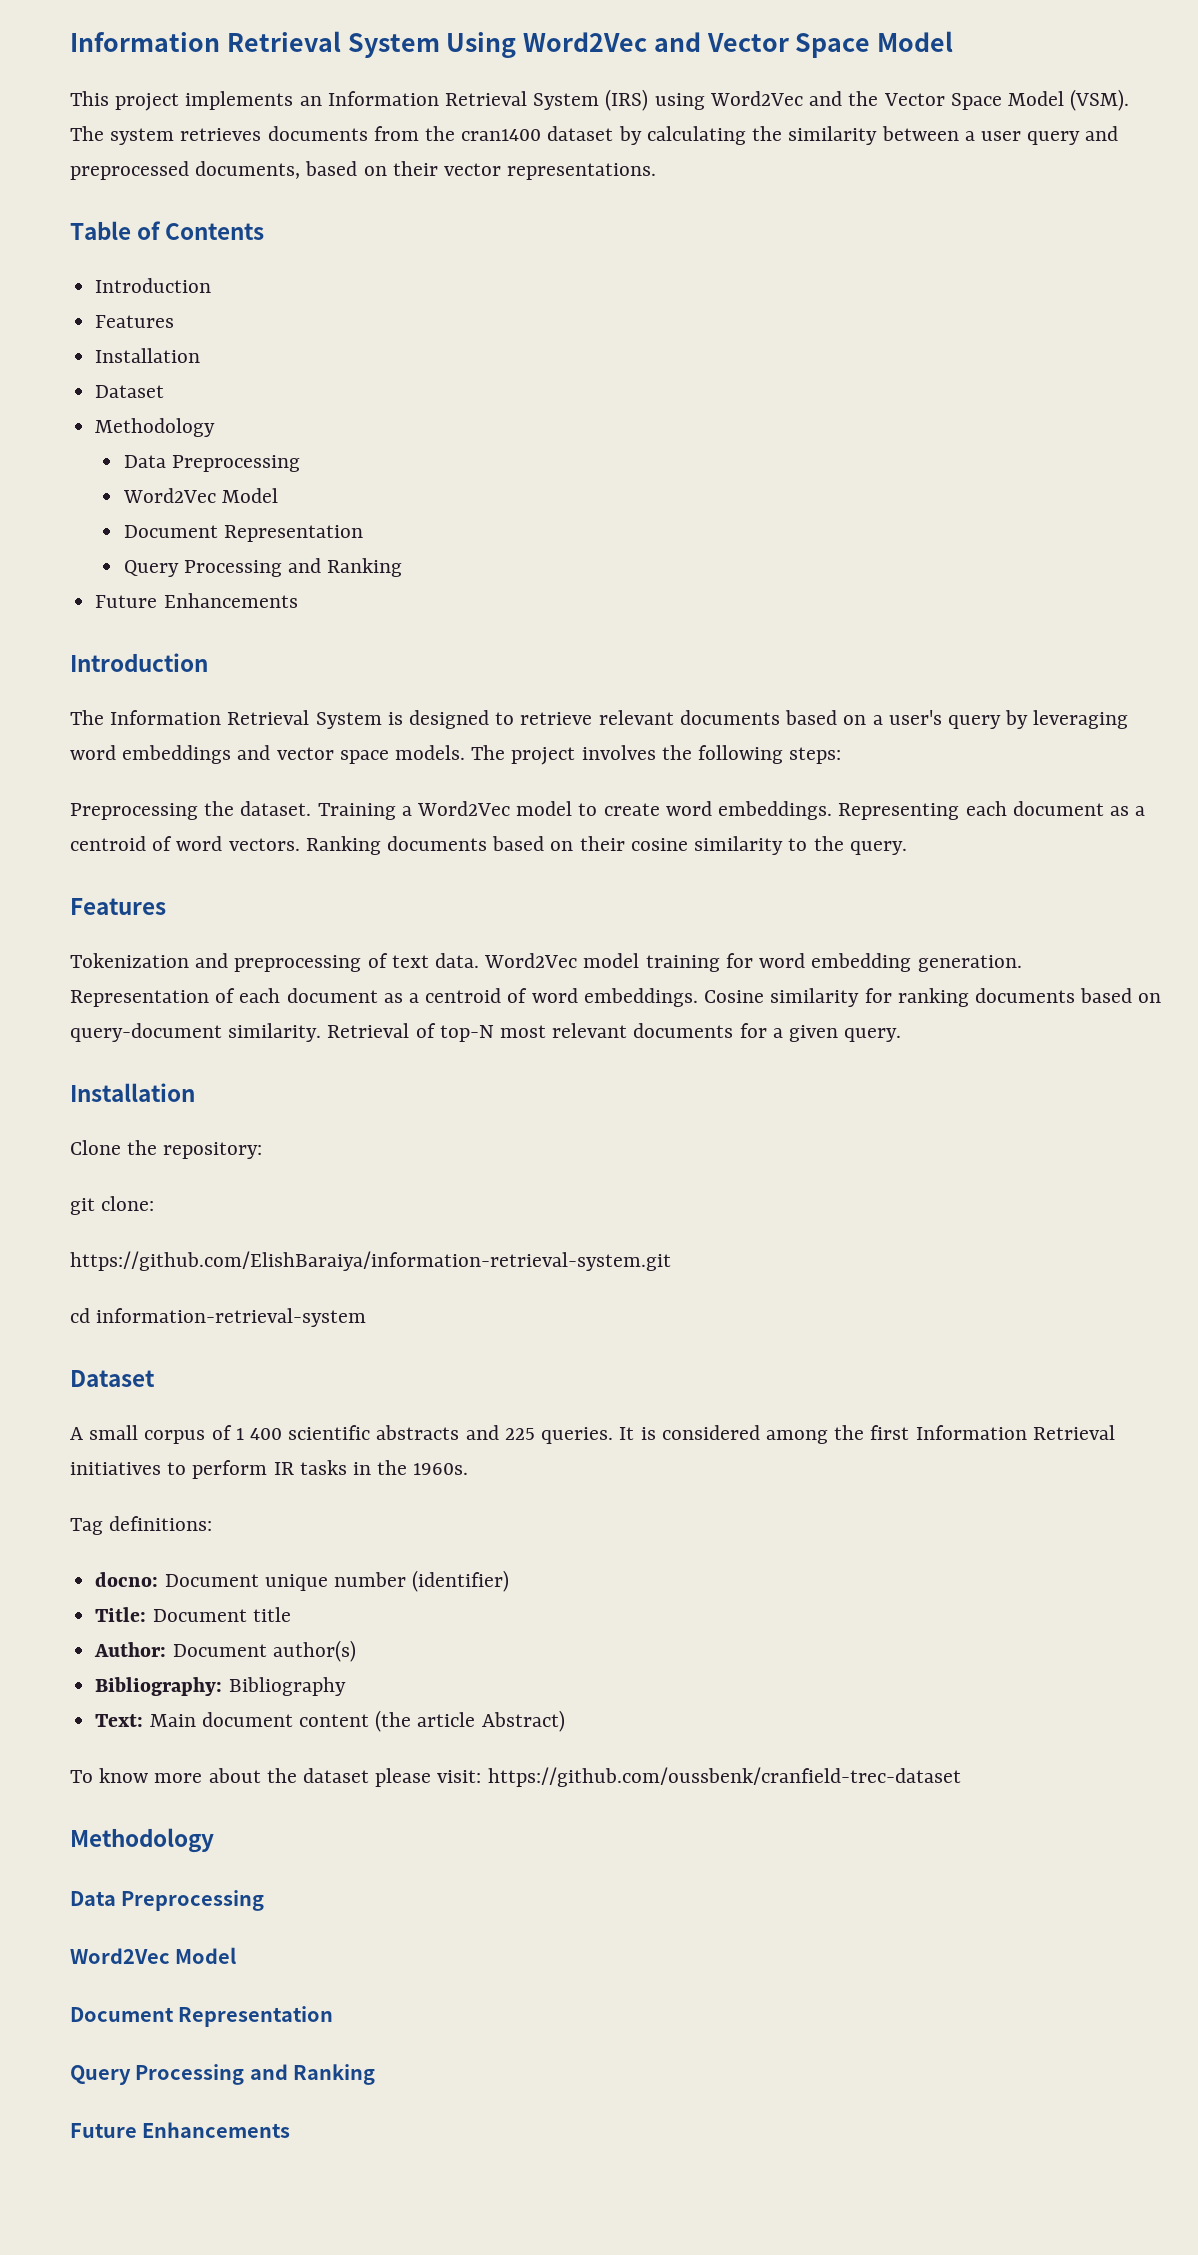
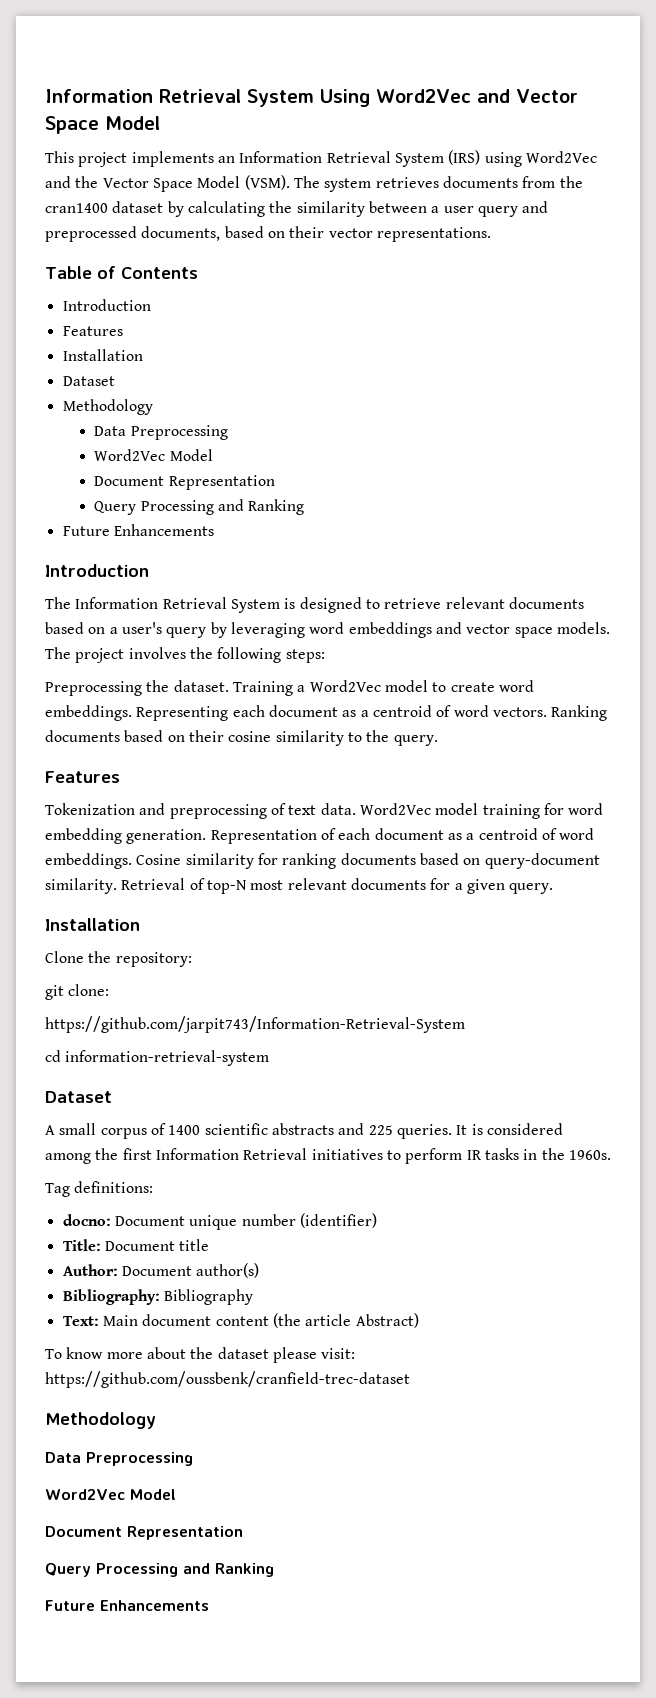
- https://github.com/ElishBaraiya/information-retrieval-system.git
+ https://github.com/jarpit743/Information-Retrieval-System
- A small corpus of 1 400 scientific abstracts and 225 queries.
+ A small corpus of 1400 scientific abstracts and 225 queries.

